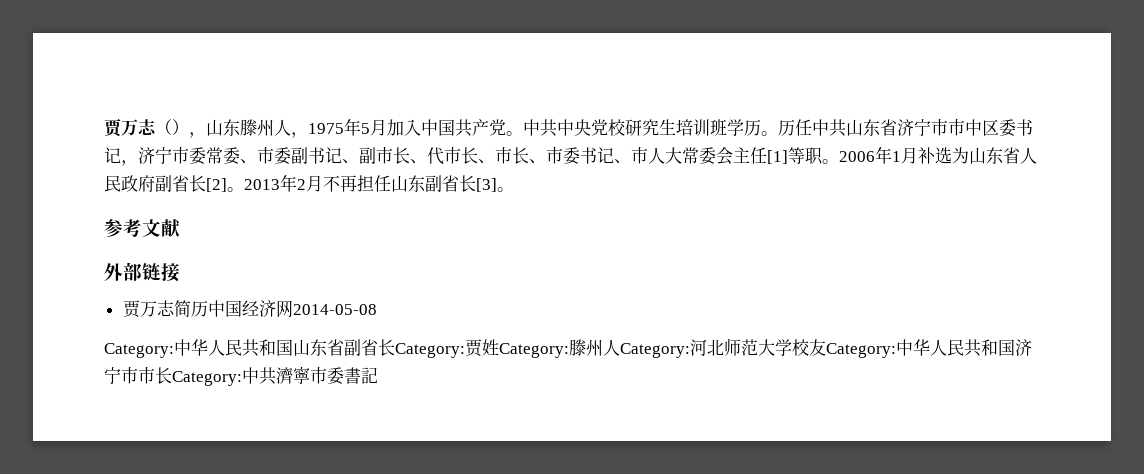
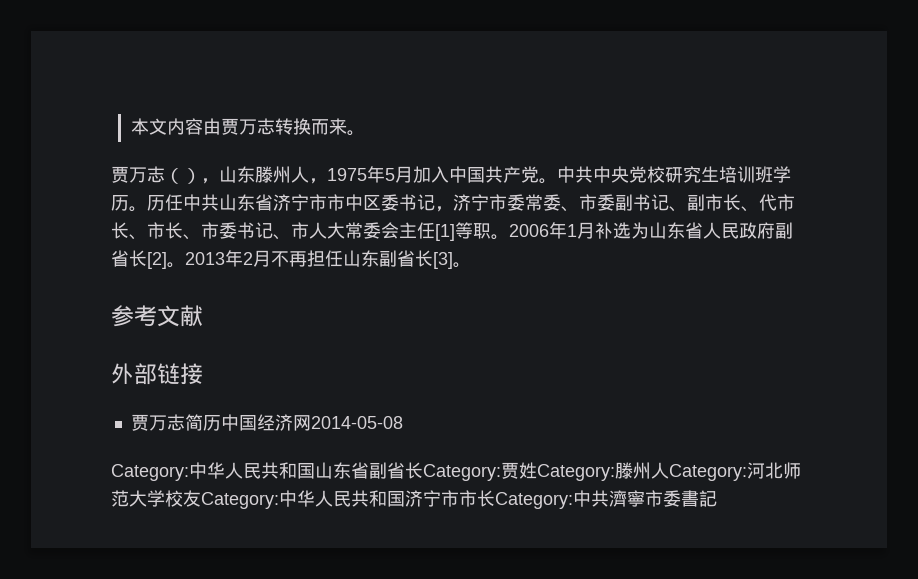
+ 本文内容由贾万志转换而来。

